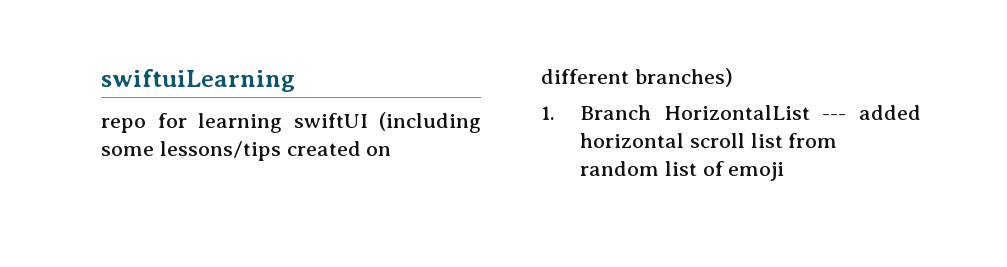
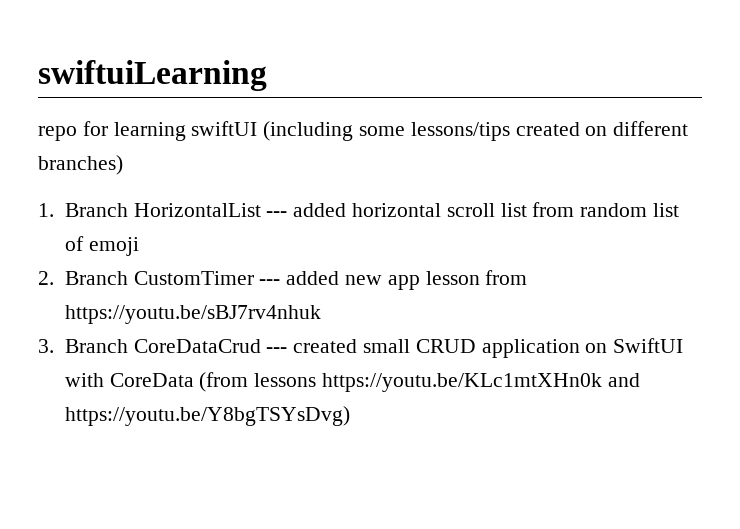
+ 2. Branch CustomTimer --- added new app lesson from https://youtu.be/sBJ7rv4nhuk
+ 3. Branch CoreDataCrud --- created small CRUD application on SwiftUI with CoreData (from lessons https://youtu.be/KLc1mtXHn0k and https://youtu.be/Y8bgTSYsDvg)

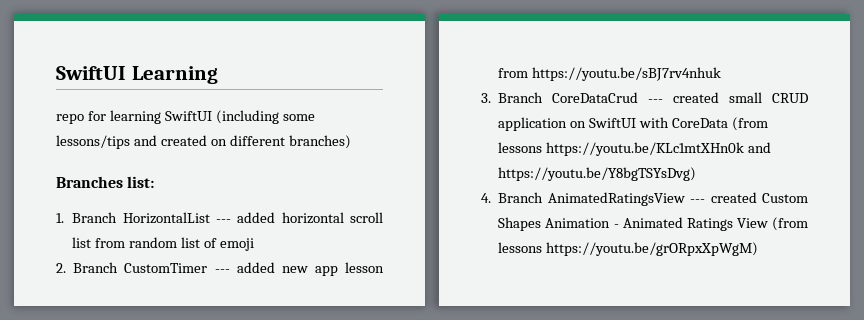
- swiftuiLearning
+ SwiftUI Learning
- repo for learning swiftUI (including some lessons/tips created on different branches)
+ repo for learning SwiftUI (including some lessons/tips and created on different branches)
+ Branches list:
+ 4. Branch AnimatedRatingsView --- created Custom Shapes Animation - Animated Ratings View (from lessons https://youtu.be/grORpxXpWgM)

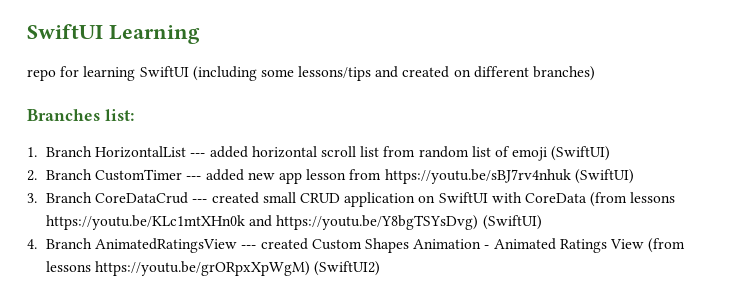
- 1. Branch HorizontalList --- added horizontal scroll list from random list of emoji
+ 1. Branch HorizontalList --- added horizontal scroll list from random list of emoji (SwiftUI)
- 2. Branch CustomTimer --- added new app lesson from https://youtu.be/sBJ7rv4nhuk
+ 2. Branch CustomTimer --- added new app lesson from https://youtu.be/sBJ7rv4nhuk (SwiftUI)
- 3. Branch CoreDataCrud --- created small CRUD application on SwiftUI with CoreData (from lessons https://youtu.be/KLc1mtXHn0k and https://youtu.be/Y8bgTSYsDvg)
+ 3. Branch CoreDataCrud --- created small CRUD application on SwiftUI with CoreData (from lessons https://youtu.be/KLc1mtXHn0k and https://youtu.be/Y8bgTSYsDvg) (SwiftUI)
- 4. Branch AnimatedRatingsView --- created Custom Shapes Animation - Animated Ratings View (from lessons https://youtu.be/grORpxXpWgM)
+ 4. Branch AnimatedRatingsView --- created Custom Shapes Animation - Animated Ratings View (from lessons https://youtu.be/grORpxXpWgM) (SwiftUI2)

